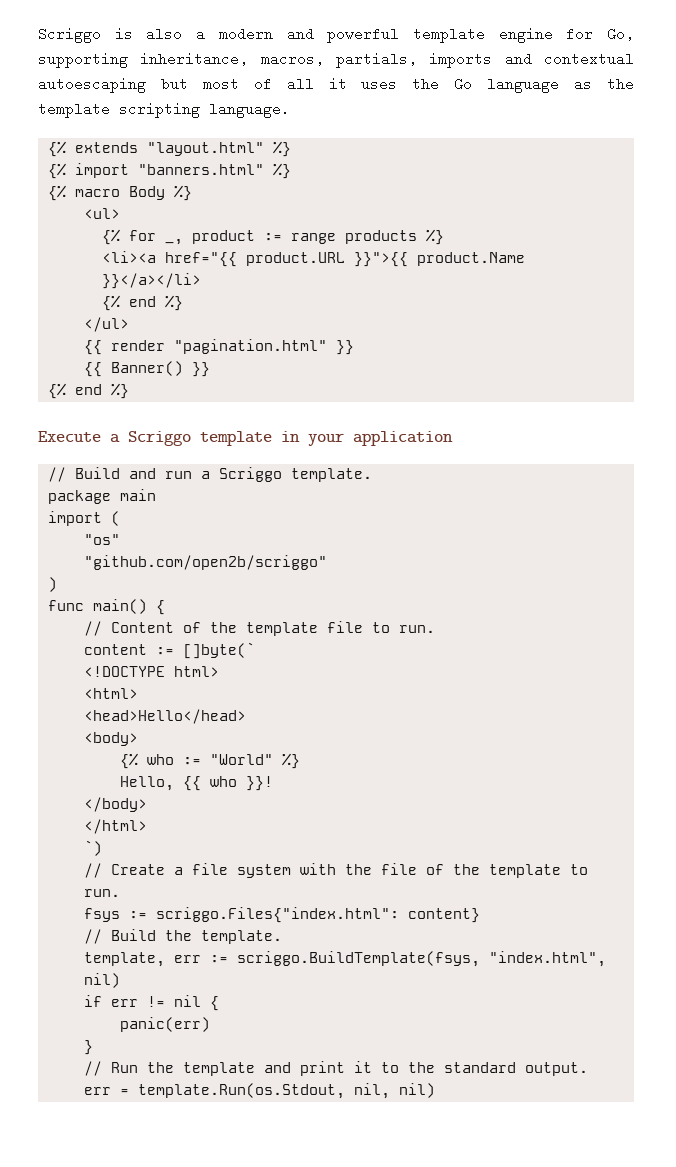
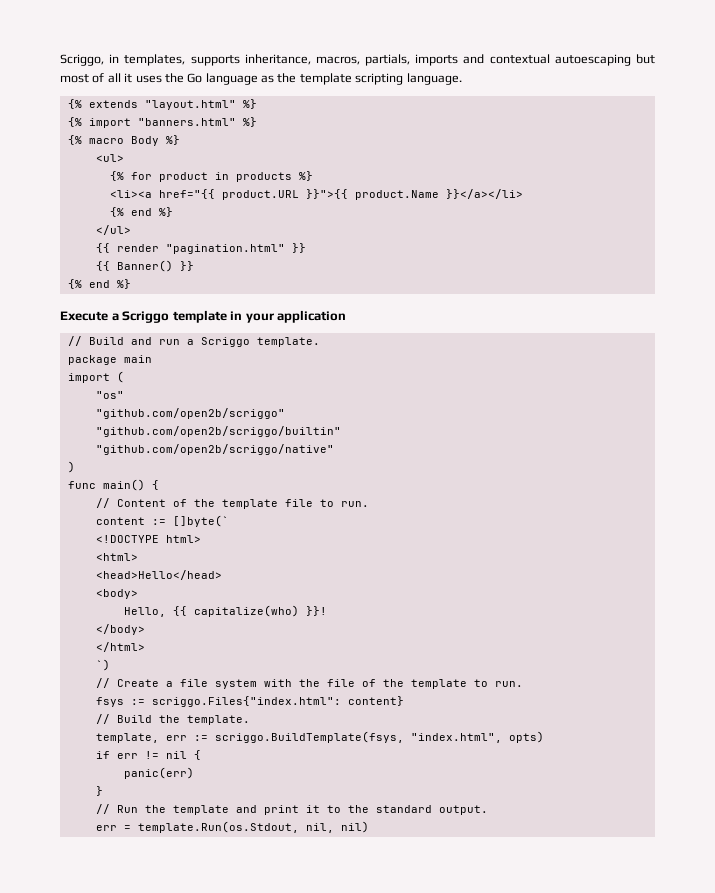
- Scriggo is also a modern and powerful template engine for Go, supporting inheritance, macros, partials, imports and contextual autoescaping but most of all it uses the Go language as the template scripting language.
+ Scriggo, in templates, supports inheritance, macros, partials, imports and contextual autoescaping but most of all it uses the Go language as the template scripting language.
- {% for _, product := range products %}
+ {% for product in products %}
+ "github.com/open2b/scriggo/builtin"
+ "github.com/open2b/scriggo/native"
- {% who := "World" %}
- Hello, {{ who }}!
+ Hello, {{ capitalize(who) }}!
- template, err := scriggo.BuildTemplate(fsys, "index.html", nil)
+ template, err := scriggo.BuildTemplate(fsys, "index.html", opts)

